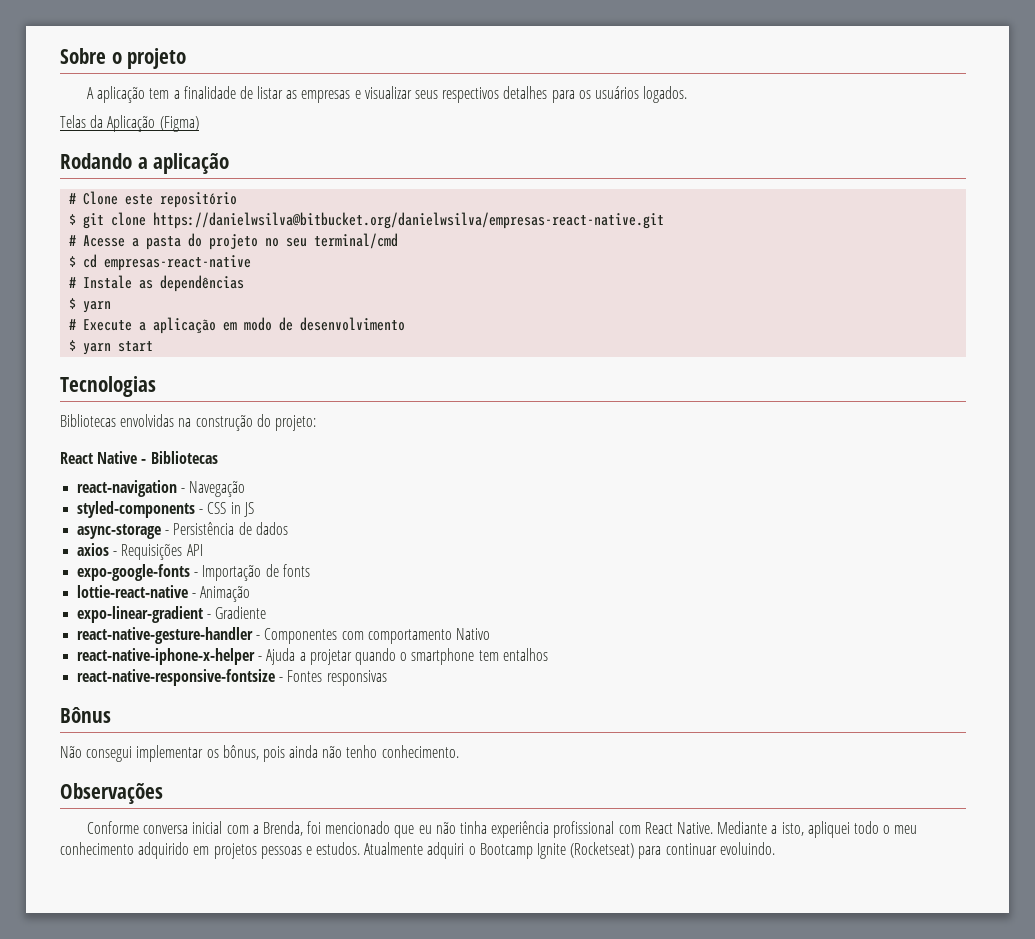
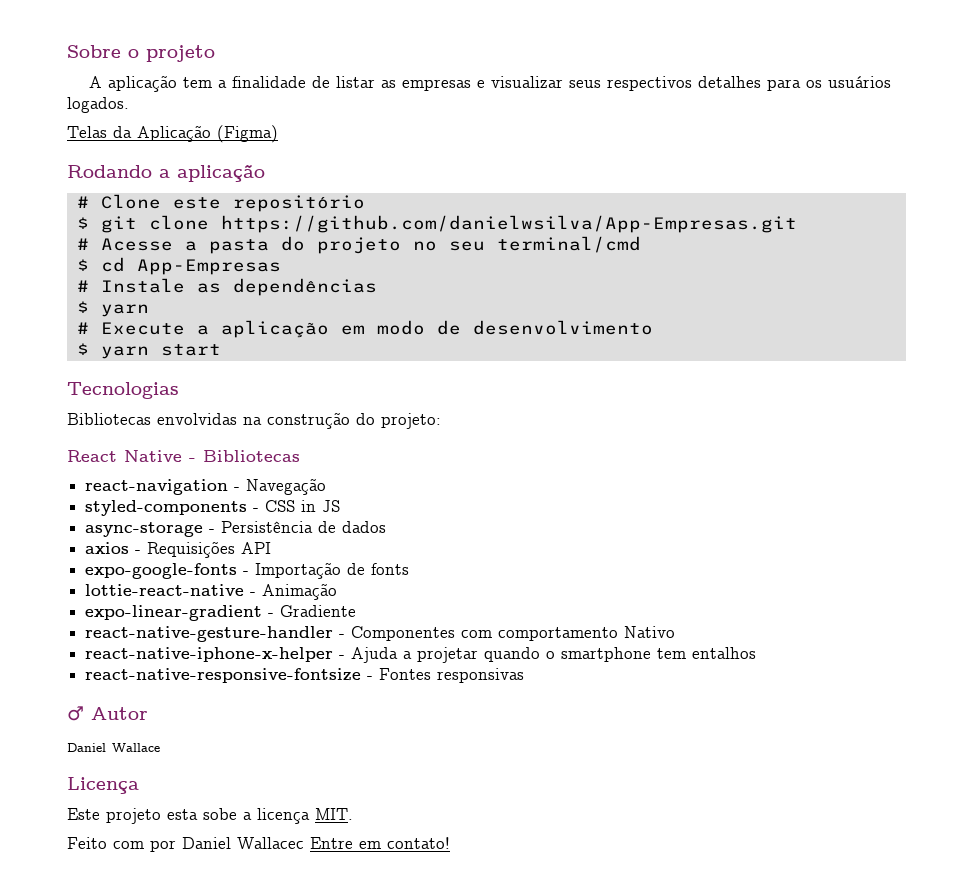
- $ git clone https://danielwsilva@bitbucket.org/danielwsilva/empresas-react-native.git
+ $ git clone https://github.com/danielwsilva/App-Empresas.git
- $ cd empresas-react-native
+ $ cd App-Empresas
- Bônus
- Não consegui implementar os bônus, pois ainda não tenho conhecimento.
- Observações
- Conforme conversa inicial com a Brenda, foi mencionado que eu não tinha experiência profissional com React Native. Mediante a isto, apliquei todo o meu conhecimento adquirido em projetos pessoas e estudos. Atualmente adquiri o Bootcamp Ignite (Rocketseat) para continuar evoluindo.
+ ♂ Autor
+ Daniel Wallace
+ Licença
+ Este projeto esta sobe a licença MIT.
+ Feito com por Daniel Wallacec Entre em contato!

